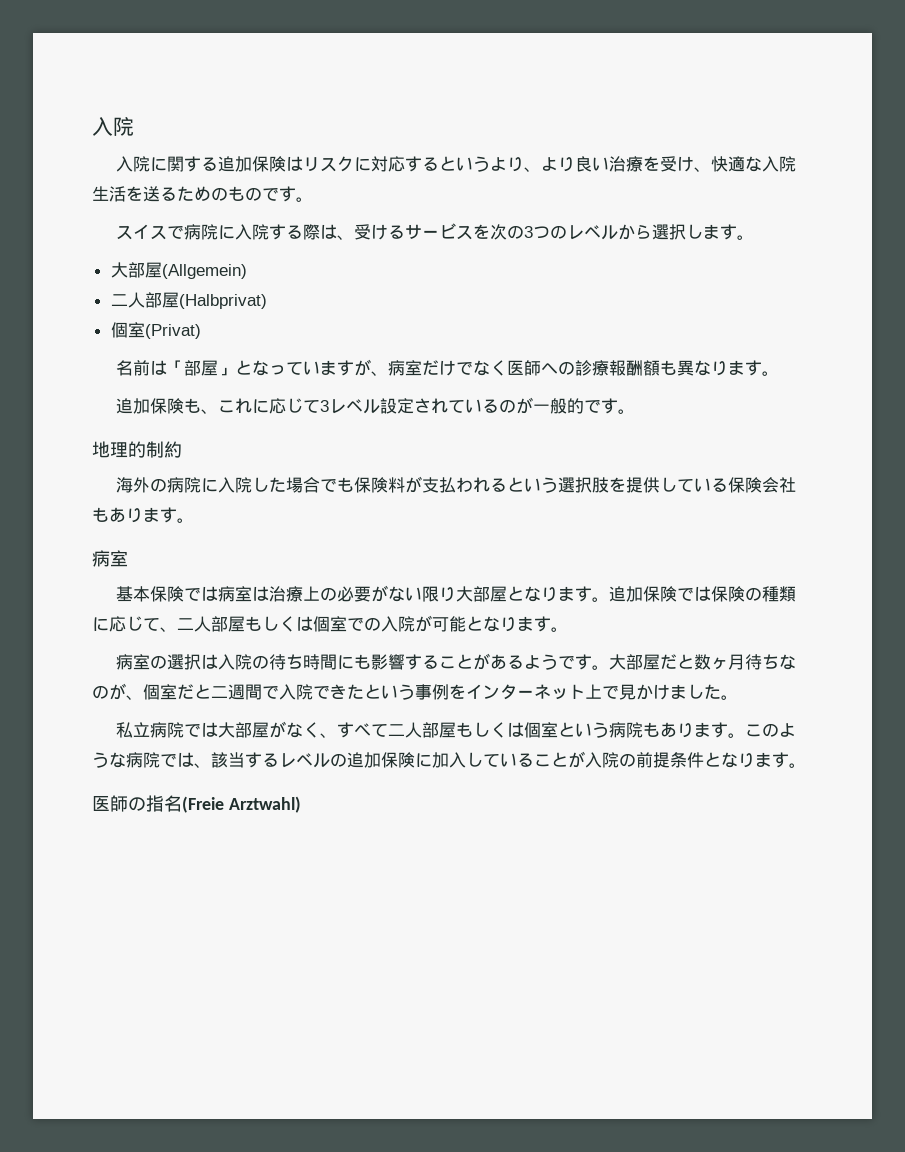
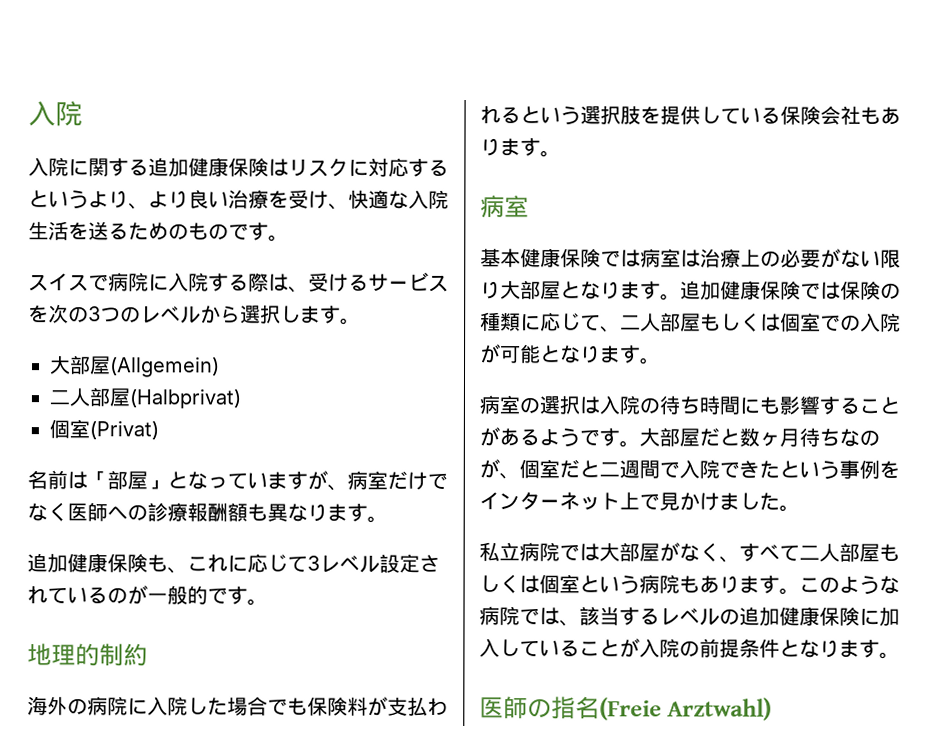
- 入院に関する追加保険はリスクに対応するというより、より良い治療を受け、快適な入院生活を送るためのものです。
+ 入院に関する追加健康保険はリスクに対応するというより、より良い治療を受け、快適な入院生活を送るためのものです。
- 追加保険も、これに応じて3レベル設定されているのが一般的です。
+ 追加健康保険も、これに応じて3レベル設定されているのが一般的です。
- 基本保険では病室は治療上の必要がない限り大部屋となります。
+ 基本健康保険では病室は治療上の必要がない限り大部屋となります。
- 追加保険では保険の種類に応じて、二人部屋もしくは個室での入院が可能となります。
+ 追加健康保険では保険の種類に応じて、二人部屋もしくは個室での入院が可能となります。
- このような病院では、該当するレベルの追加保険に加入していることが入院の前提条件となります。
+ このような病院では、該当するレベルの追加健康保険に加入していることが入院の前提条件となります。

